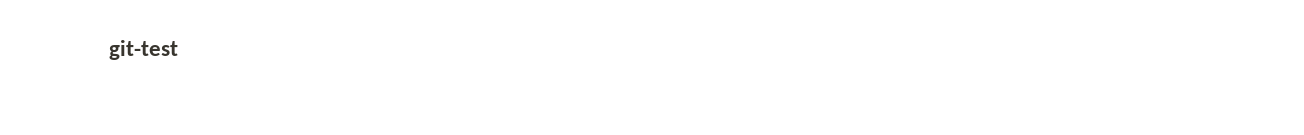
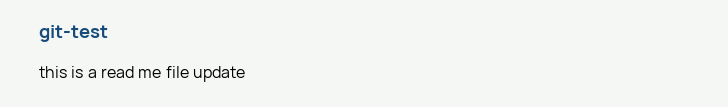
+ this is a read me file update

